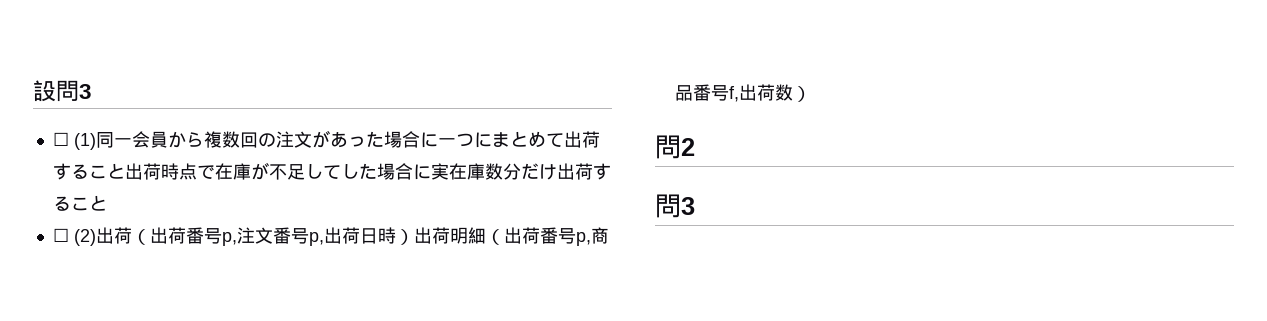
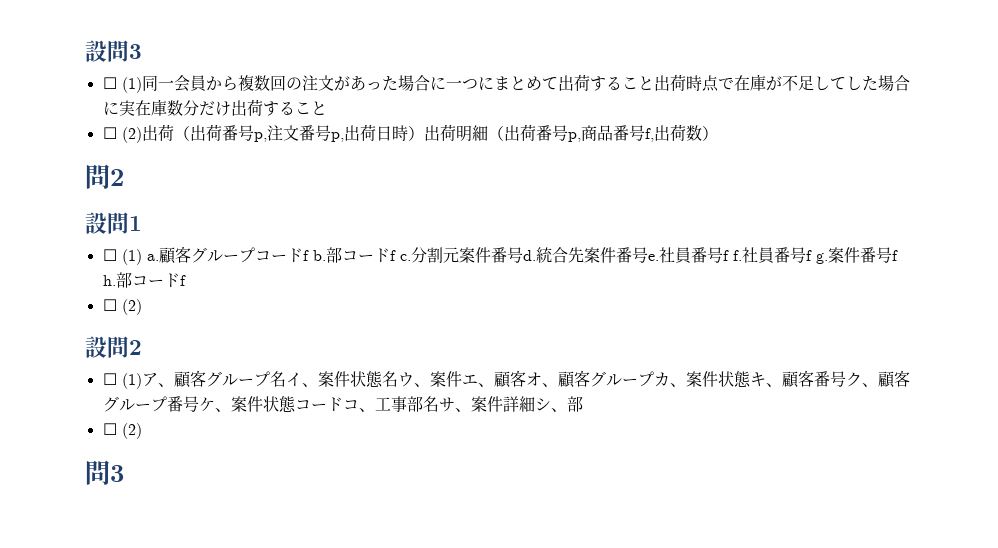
+ 設問1
+ ☐ (1) a.顧客グループコードf b.部コードf c.分割元案件番号d.統合先案件番号e.社員番号f f.社員番号f g.案件番号f h.部コードf
+ ☐ (2)
+ 設問2
+ ☐ (1)ア、顧客グループ名イ、案件状態名ウ、案件エ、顧客オ、顧客グループカ、案件状態キ、顧客番号ク、顧客グループ番号ケ、案件状態コードコ、工事部名サ、案件詳細シ、部
+ ☐ (2)

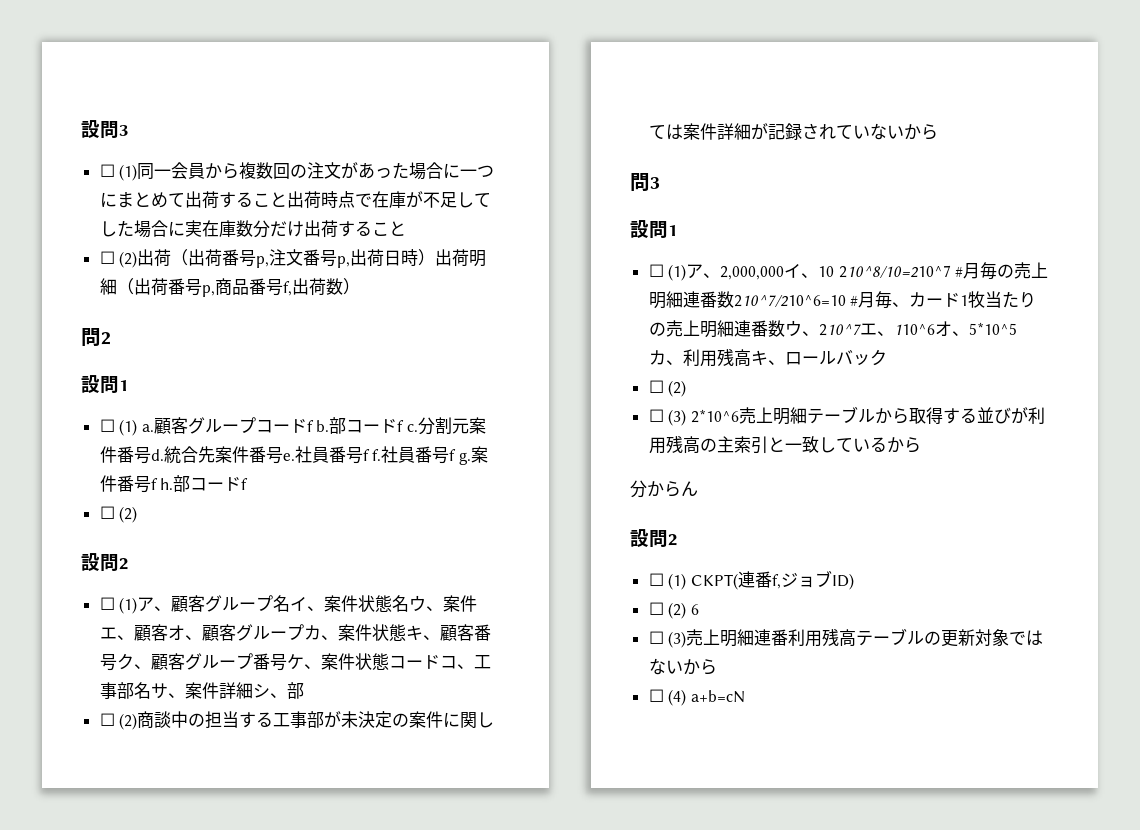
  ☐ (1)ア、顧客グループ名イ、案件状態名ウ、案件エ、顧客オ、顧客グループカ、案件状態キ、顧客番号ク、顧客グループ番号ケ、案件状態コードコ、工事部名サ、案件詳細シ、部
+ ☐ (2)商談中の担当する工事部が未決定の案件に関しては案件詳細が記録されていないから
+ 問3
+ 設問1
+ ☐ (1)ア、2,000,000イ、10 210^8/10=210^7 #月毎の売上明細連番数210^7/210^6=10 #月毎、カード1牧当たりの売上明細連番数ウ、210^7エ、110^6オ、5*10^5カ、利用残高キ、ロールバック
  ☐ (2)
- 問3
+ ☐ (3) 2*10^6売上明細テーブルから取得する並びが利用残高の主索引と一致しているから
+ 分からん
+ 設問2
+ ☐ (1) CKPT(連番f,ジョブID)
+ ☐ (2) 6
+ ☐ (3)売上明細連番利用残高テーブルの更新対象ではないから
+ ☐ (4) a+b=cN

